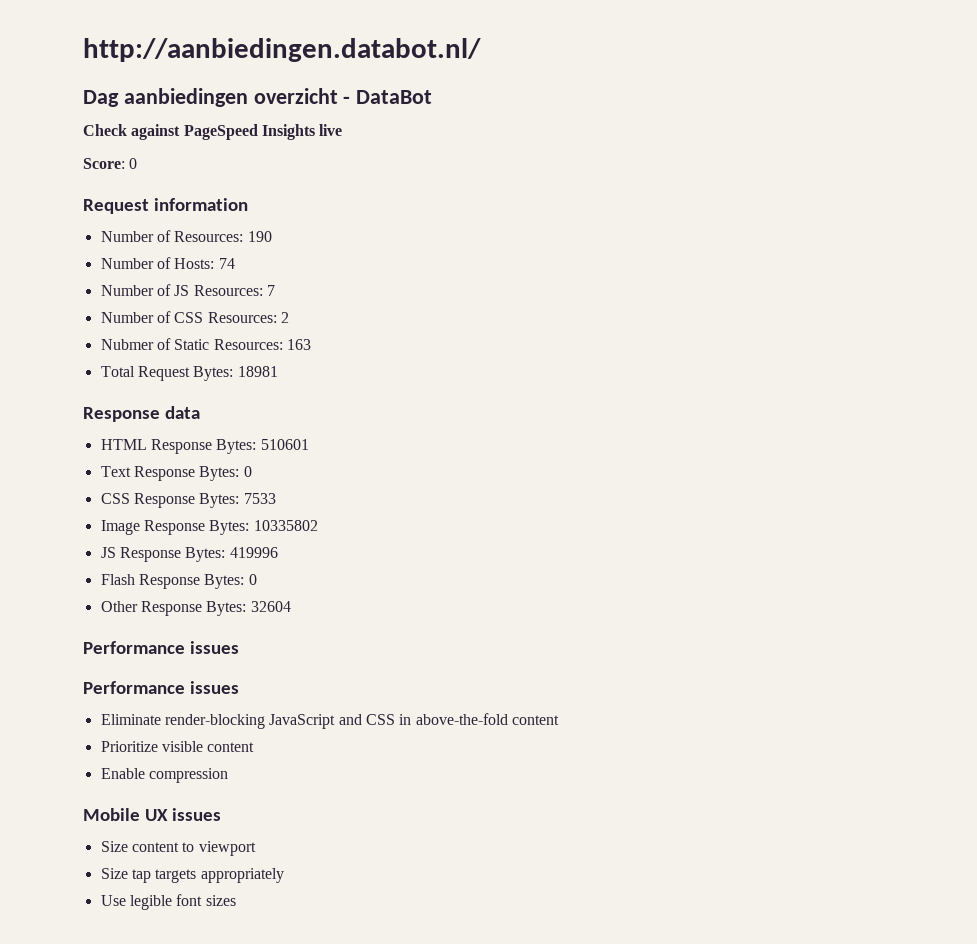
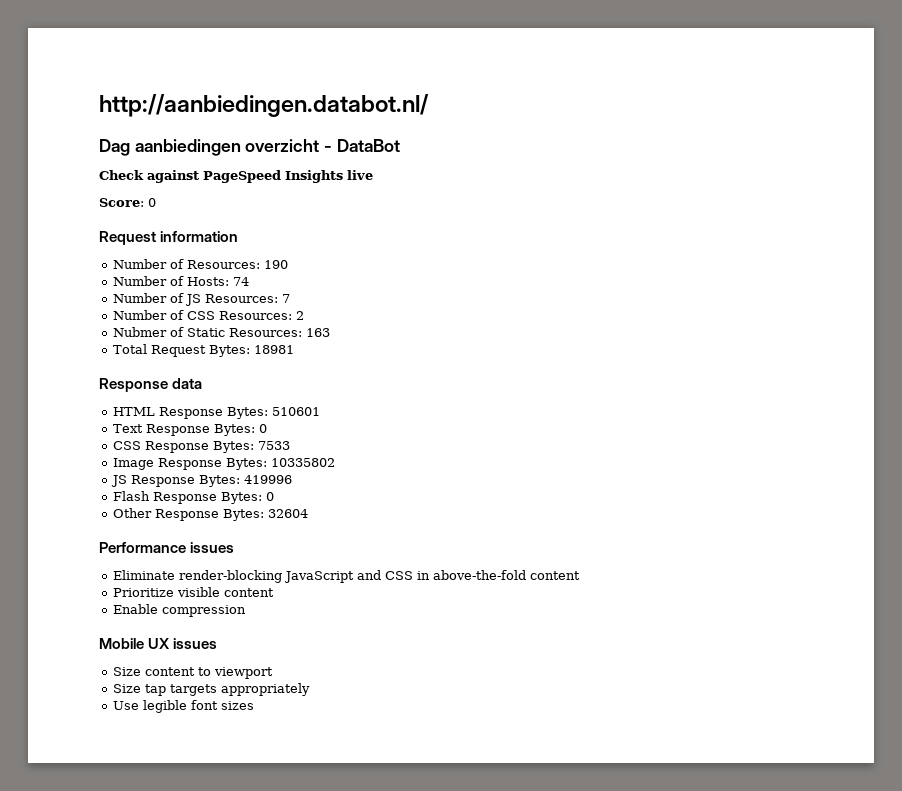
  Other Response Bytes: 32604
- Performance issues

